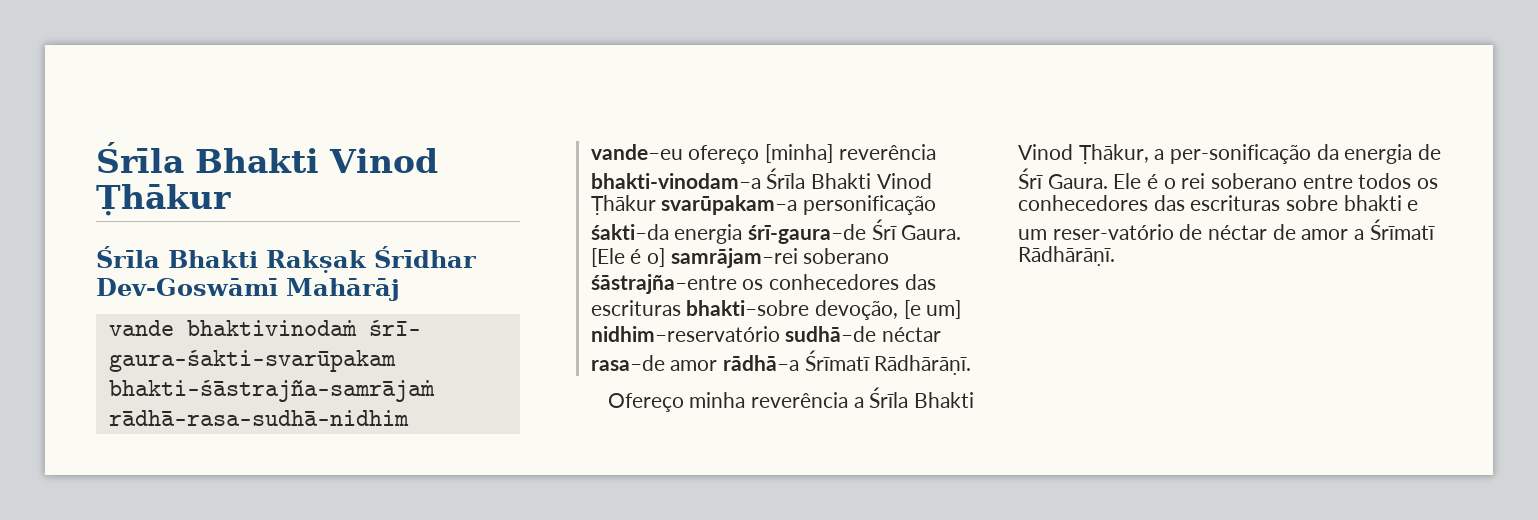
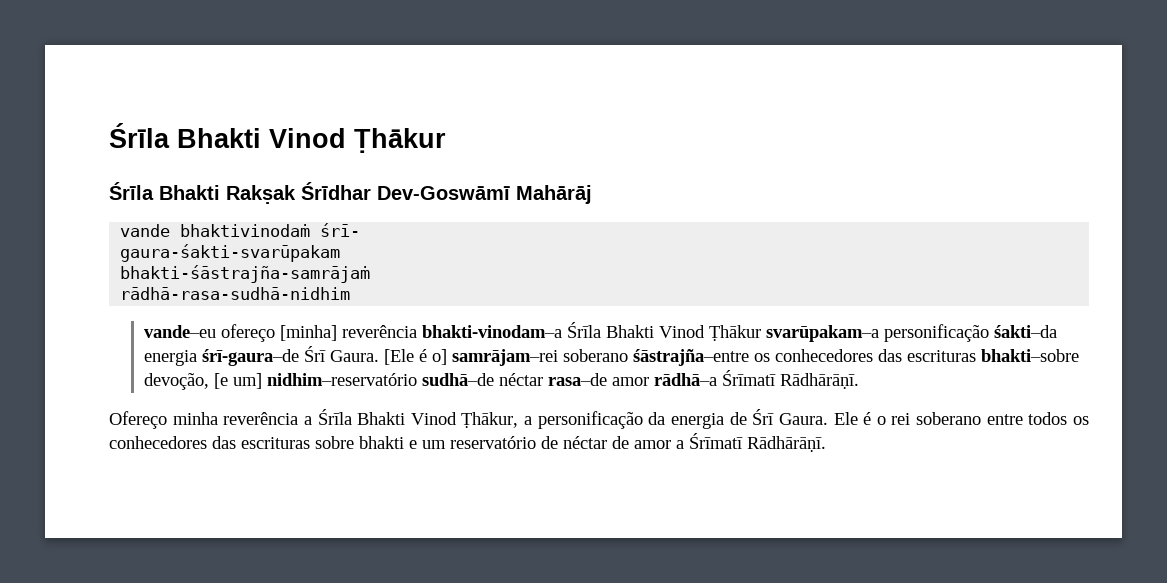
- Ofereço minha reverência a Śrīla Bhakti Vinod Ṭhākur, a per-sonificação da energia de Śrī Gaura.
+ Ofereço minha reverência a Śrīla Bhakti Vinod Ṭhākur, a personificação da energia de Śrī Gaura.
- Ele é o rei soberano entre todos os conhecedores das escrituras sobre bhakti e um reser-vatório de néctar de amor a Śrīmatī Rādhārāṇī.
+ Ele é o rei soberano entre todos os conhecedores das escrituras sobre bhakti e um reservatório de néctar de amor a Śrīmatī Rādhārāṇī.

